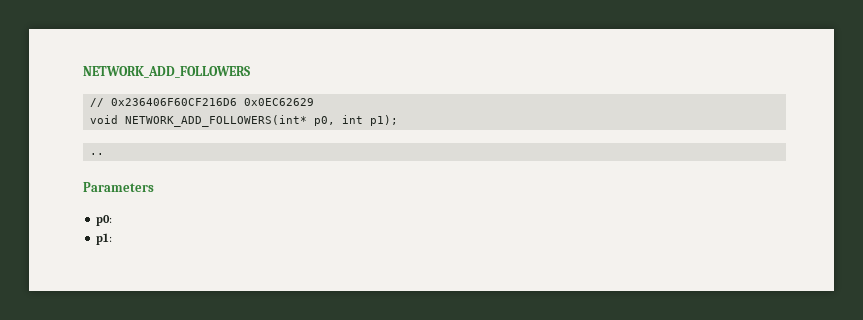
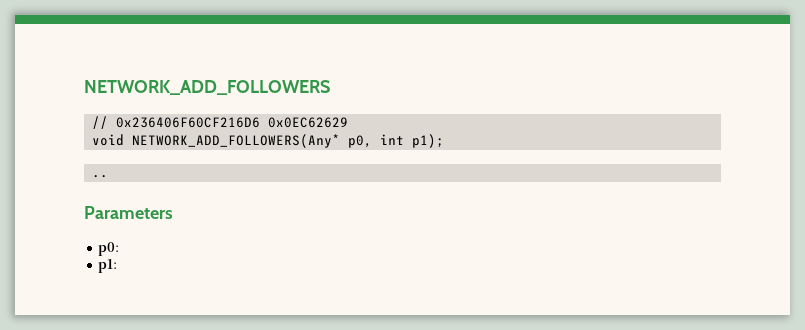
- void NETWORK_ADD_FOLLOWERS(int* p0, int p1);
+ void NETWORK_ADD_FOLLOWERS(Any* p0, int p1);

